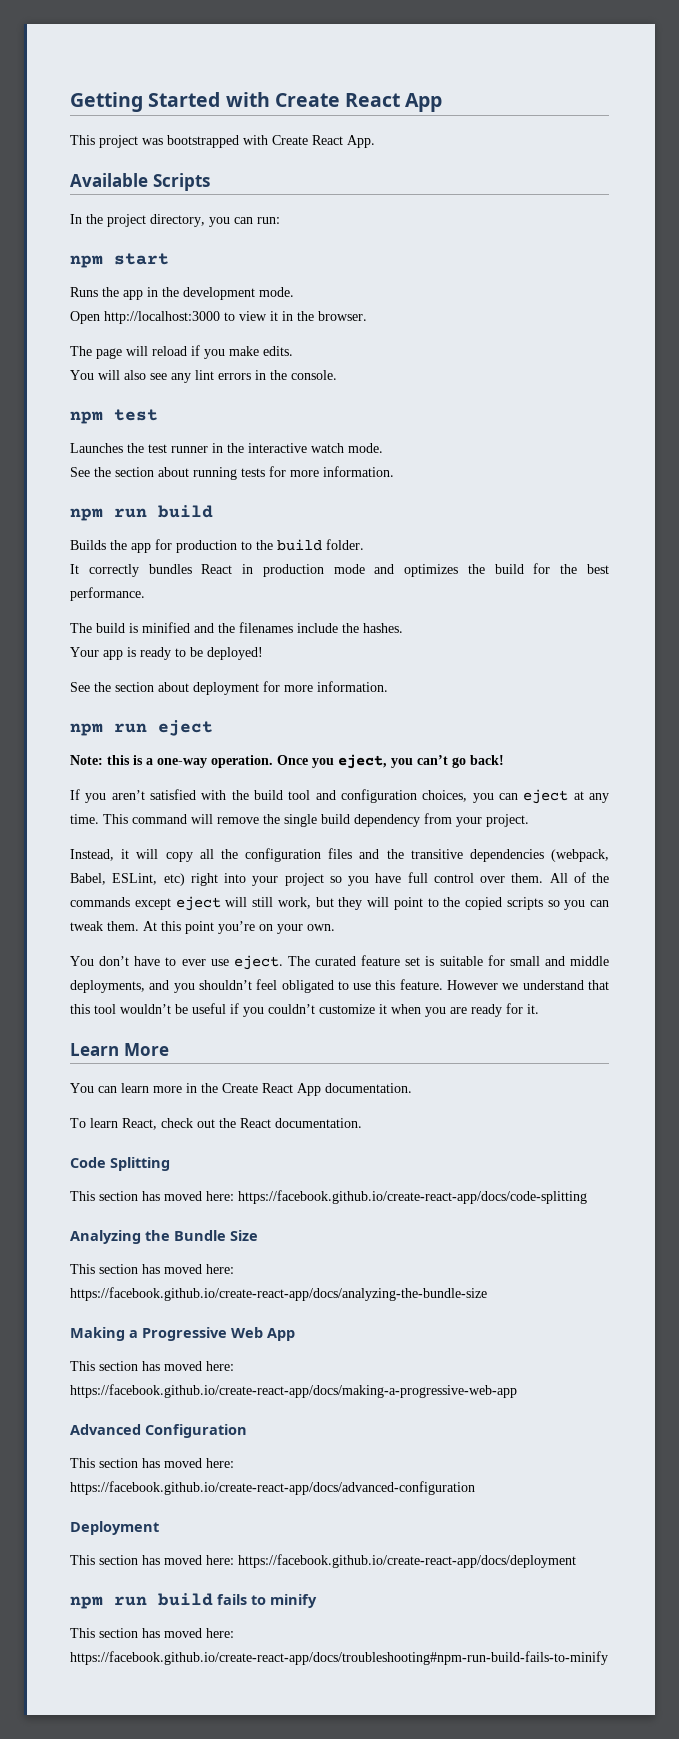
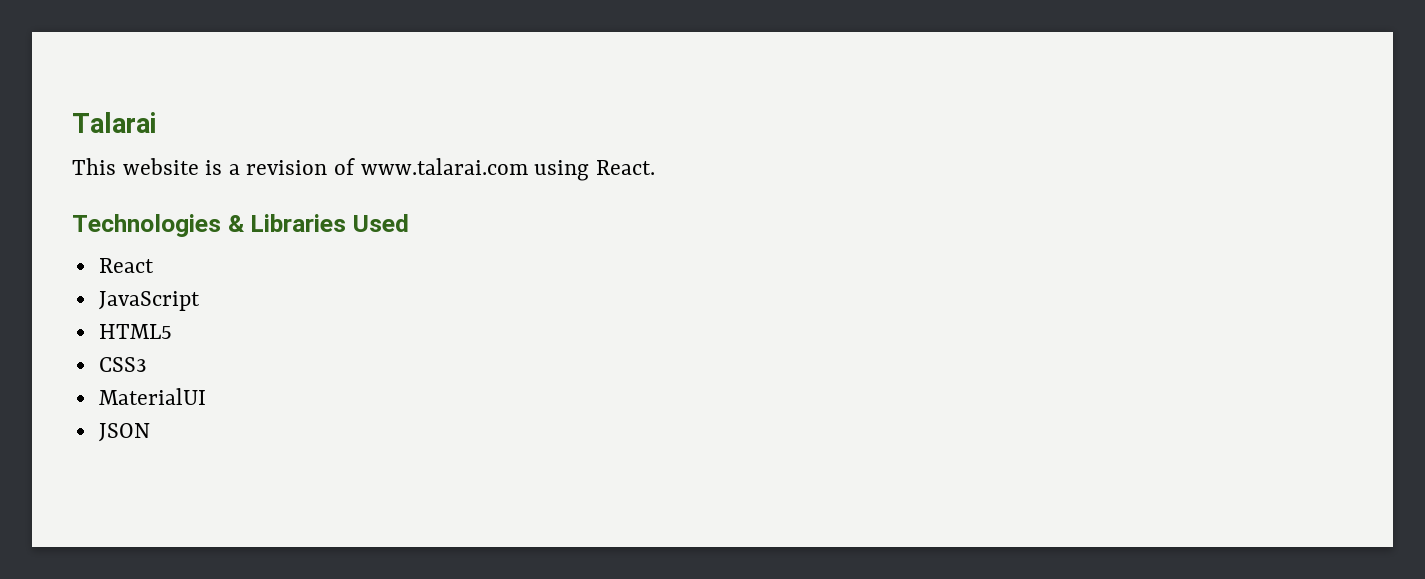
- Getting Started with Create React App
- This project was bootstrapped with Create React App.
- Available Scripts
- In the project directory, you can run:
- npm start
- Runs the app in the development mode.
- Open http://localhost:3000 to view it in the browser.
- The page will reload if you make edits.
- You will also see any lint errors in the console.
- npm test
- Launches the test runner in the interactive watch mode.
- See the section about running tests for more information.
- npm run build
- Builds the app for production to the build folder.
- It correctly bundles React in production mode and optimizes the build for the best performance.
- The build is minified and the filenames include the hashes.
- Your app is ready to be deployed!
- See the section about deployment for more information.
- npm run eject
- Note: this is a one-way operation. Once you eject, you can’t go back!
- If you aren’t satisfied with the build tool and configuration choices, you can eject at any time. This command will remove the single build dependency from your project.
- Instead, it will copy all the configuration files and the transitive dependencies (webpack, Babel, ESLint, etc) right into your project so you have full control over them. All of the commands except eject will still work, but they will point to the copied scripts so you can tweak them. At this point you’re on your own.
- You don’t have to ever use eject. The curated feature set is suitable for small and middle deployments, and you shouldn’t feel obligated to use this feature. However we understand that this tool wouldn’t be useful if you couldn’t customize it when you are ready for it.
- Learn More
- You can learn more in the Create React App documentation.
- To learn React, check out the React documentation.
- Code Splitting
- This section has moved here: https://facebook.github.io/create-react-app/docs/code-splitting
- Analyzing the Bundle Size
- This section has moved here: https://facebook.github.io/create-react-app/docs/analyzing-the-bundle-size
- Making a Progressive Web App
- This section has moved here: https://facebook.github.io/create-react-app/docs/making-a-progressive-web-app
- Advanced Configuration
- This section has moved here: https://facebook.github.io/create-react-app/docs/advanced-configuration
- Deployment
- This section has moved here: https://facebook.github.io/create-react-app/docs/deployment
- npm run build fails to minify
- This section has moved here: https://facebook.github.io/create-react-app/docs/troubleshooting#npm-run-build-fails-to-minify
+ Talarai
+ This website is a revision of www.talarai.com using React.
+ Technologies & Libraries Used
+ React
+ JavaScript
+ HTML5
+ CSS3
+ MaterialUI
+ JSON

